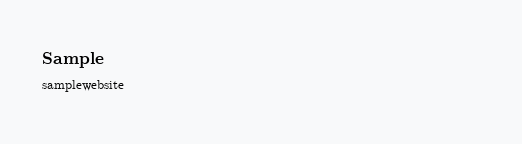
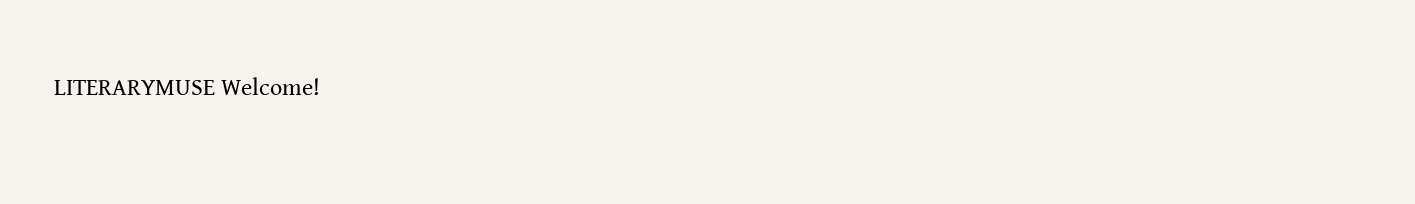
- Sample
- samplewebsite
+ LITERARYMUSE Welcome!

